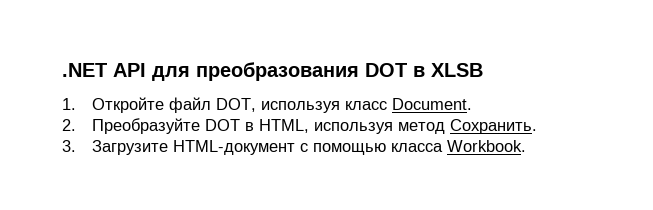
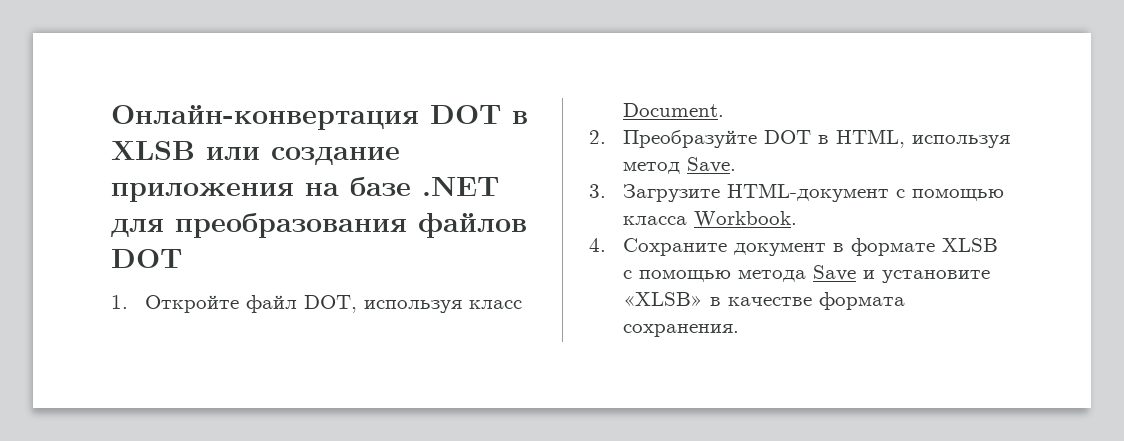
- .NET API для преобразования DOT в XLSB
+ Онлайн-конвертация DOT в XLSB или создание приложения на базе .NET для преобразования файлов DOT
- 2. Преобразуйте DOT в HTML, используя метод Сохранить.
+ 2. Преобразуйте DOT в HTML, используя метод Save.
+ 4. Сохраните документ в формате XLSB с помощью метода Save и установите «XLSB» в качестве формата сохранения.

